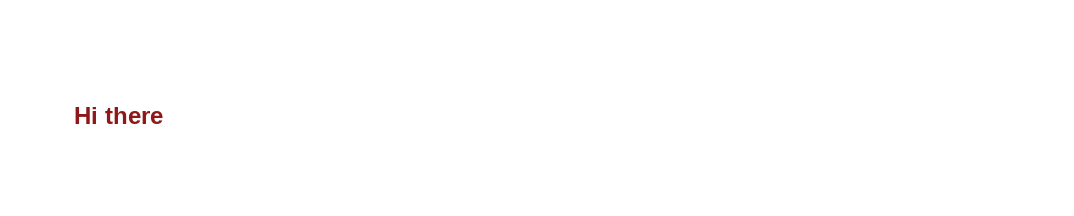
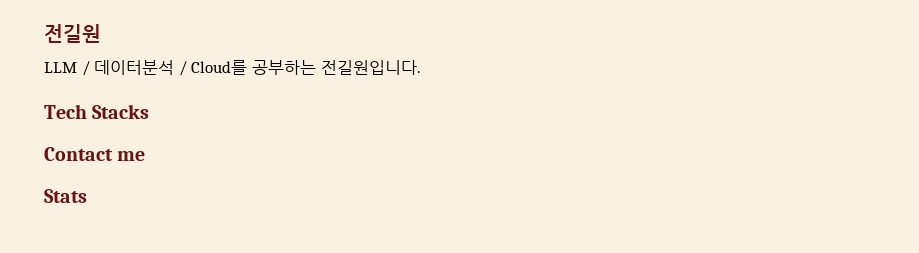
- Hi there
+ 전길원
+ LLM / 데이터분석 / Cloud를 공부하는 전길원입니다.
+ Tech Stacks
+ Contact me
+ Stats

